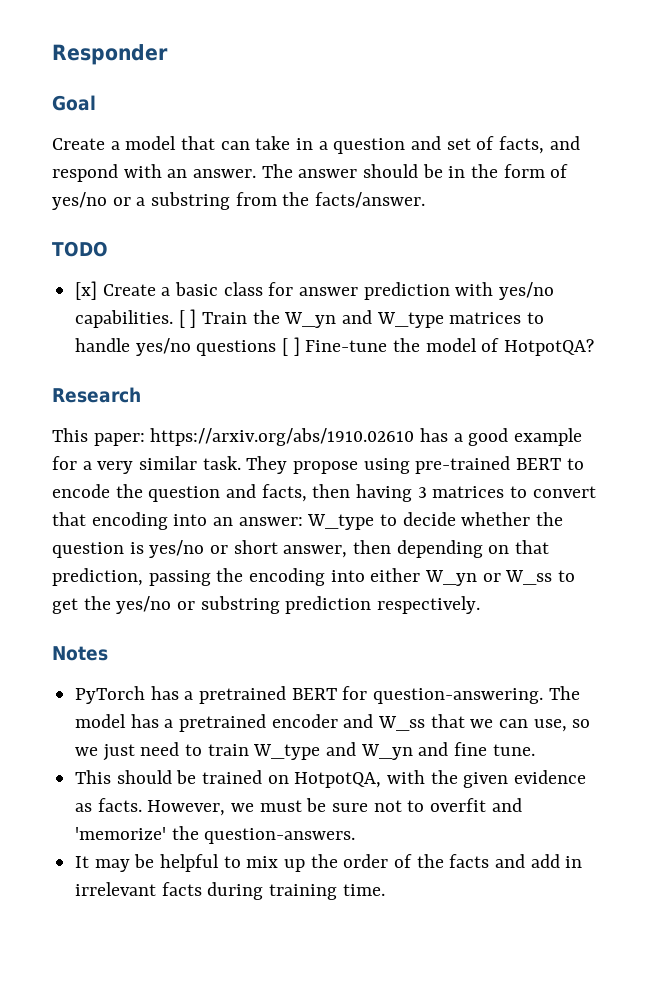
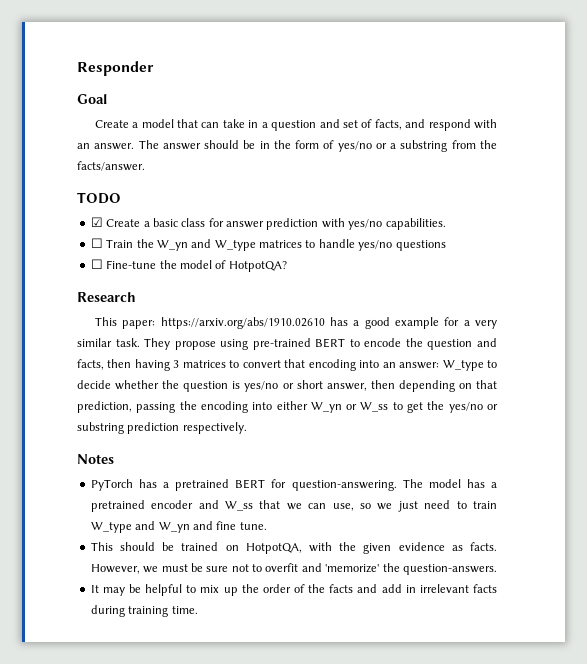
- [x] Create a basic class for answer prediction with yes/no capabilities. [ ] Train the W_yn and W_type matrices to handle yes/no questions [ ] Fine-tune the model of HotpotQA?
+ ☑ Create a basic class for answer prediction with yes/no capabilities.
+ ☐ Train the W_yn and W_type matrices to handle yes/no questions
+ ☐ Fine-tune the model of HotpotQA?

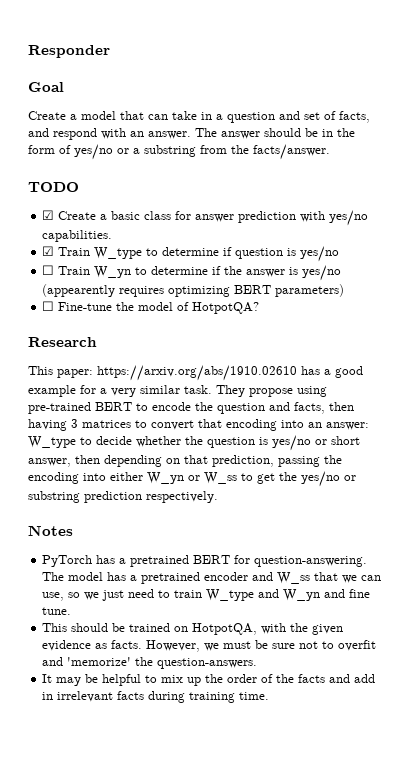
- ☐ Train the W_yn and W_type matrices to handle yes/no questions
+ ☑ Train W_type to determine if question is yes/no
+ ☐ Train W_yn to determine if the answer is yes/no (appearently requires optimizing BERT parameters)

